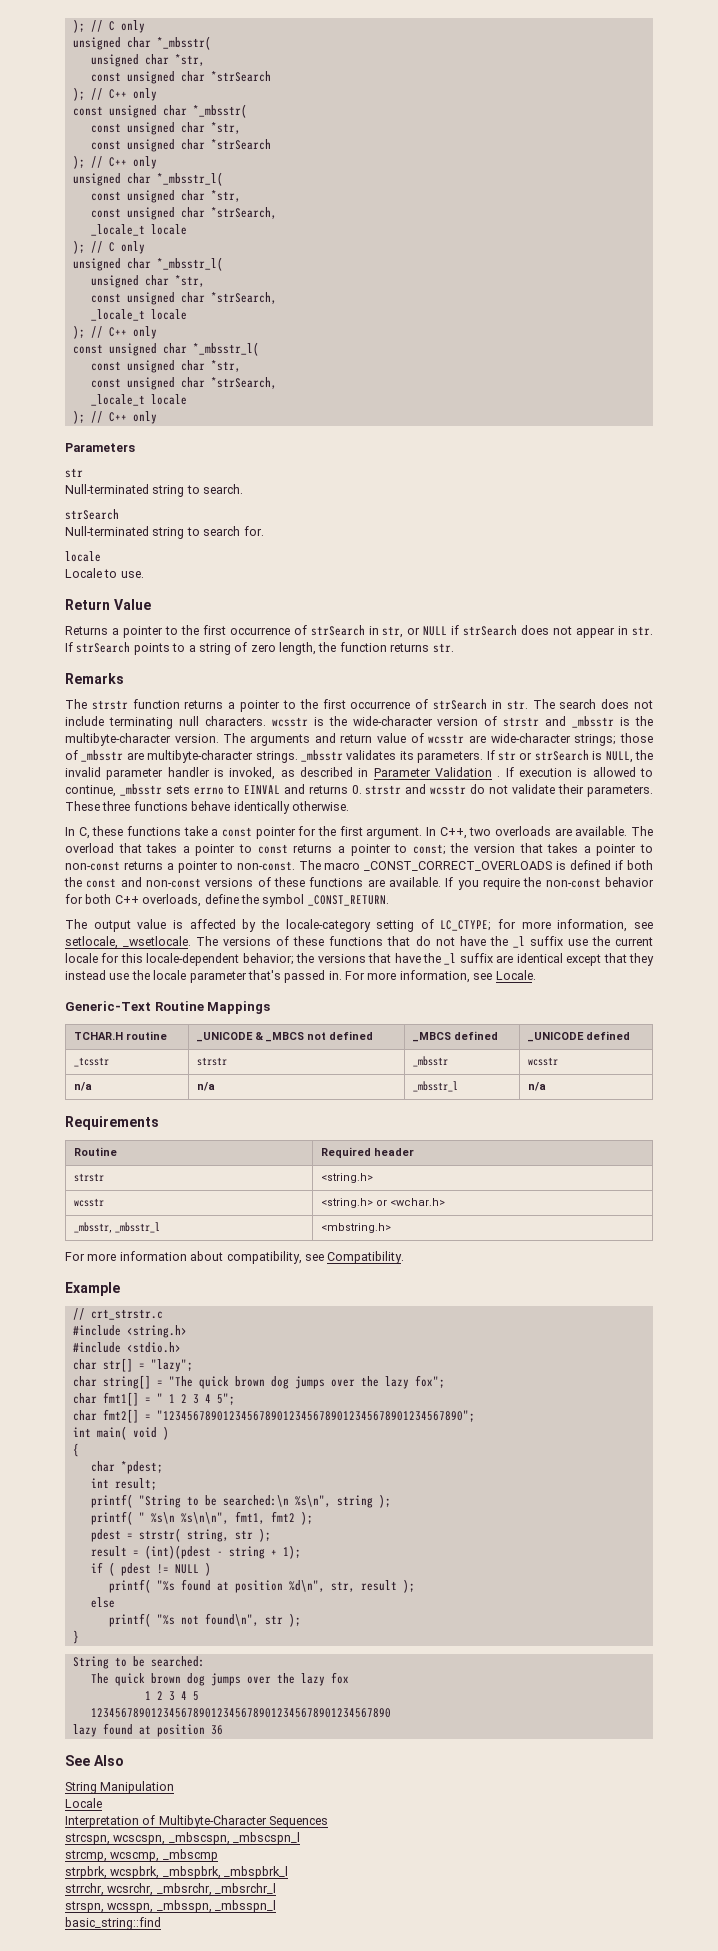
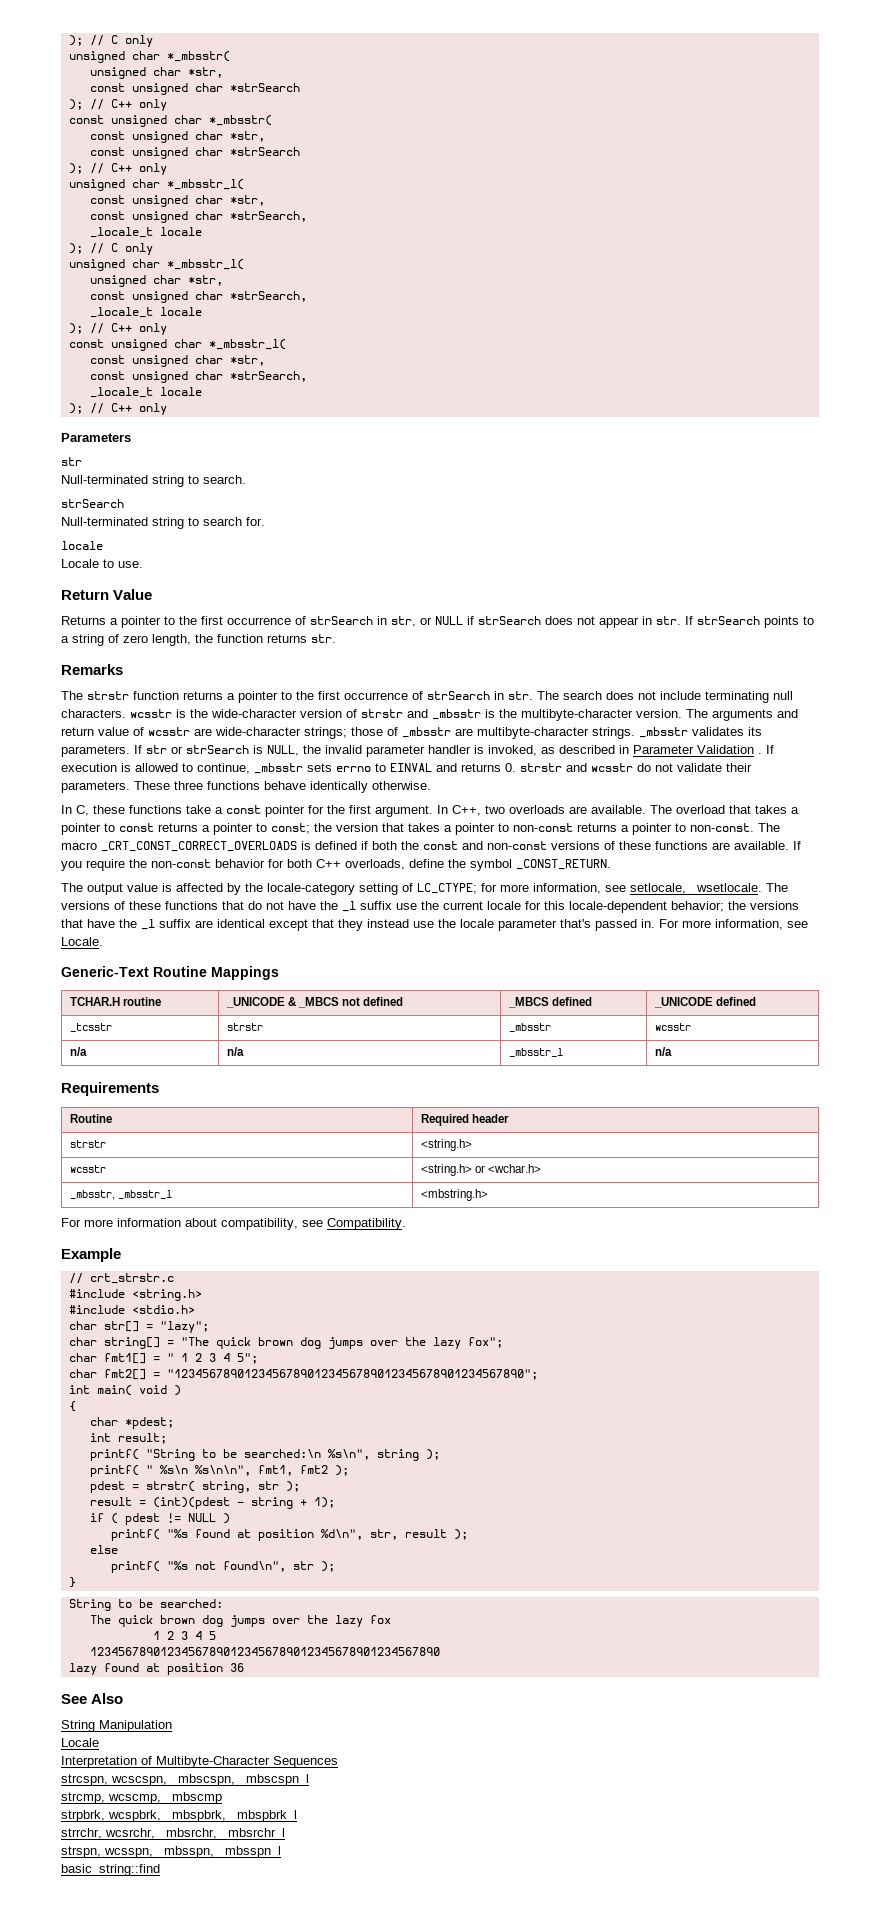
- The macro _CONST_CORRECT_OVERLOADS is defined if both the const and non-const versions of these functions are available.
+ The macro _CRT_CONST_CORRECT_OVERLOADS is defined if both the const and non-const versions of these functions are available.

